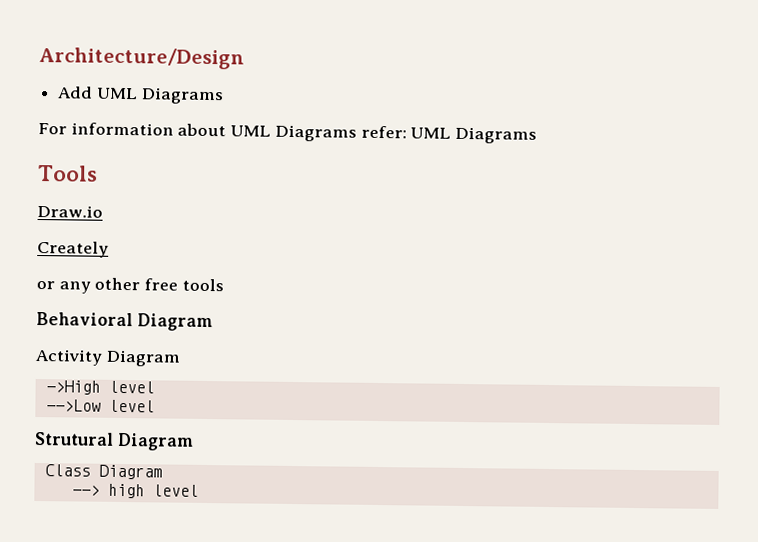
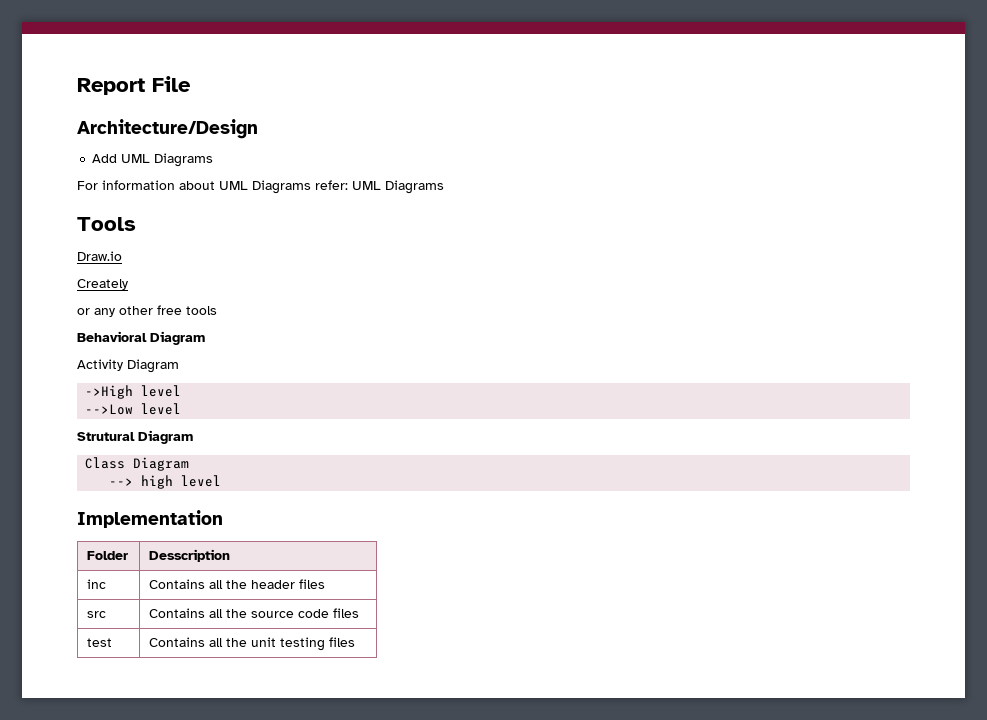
+ Report File
+ Implementation
+ Folder | Desscription
+ inc | Contains all the header files
+ src | Contains all the source code files
+ test | Contains all the unit testing files

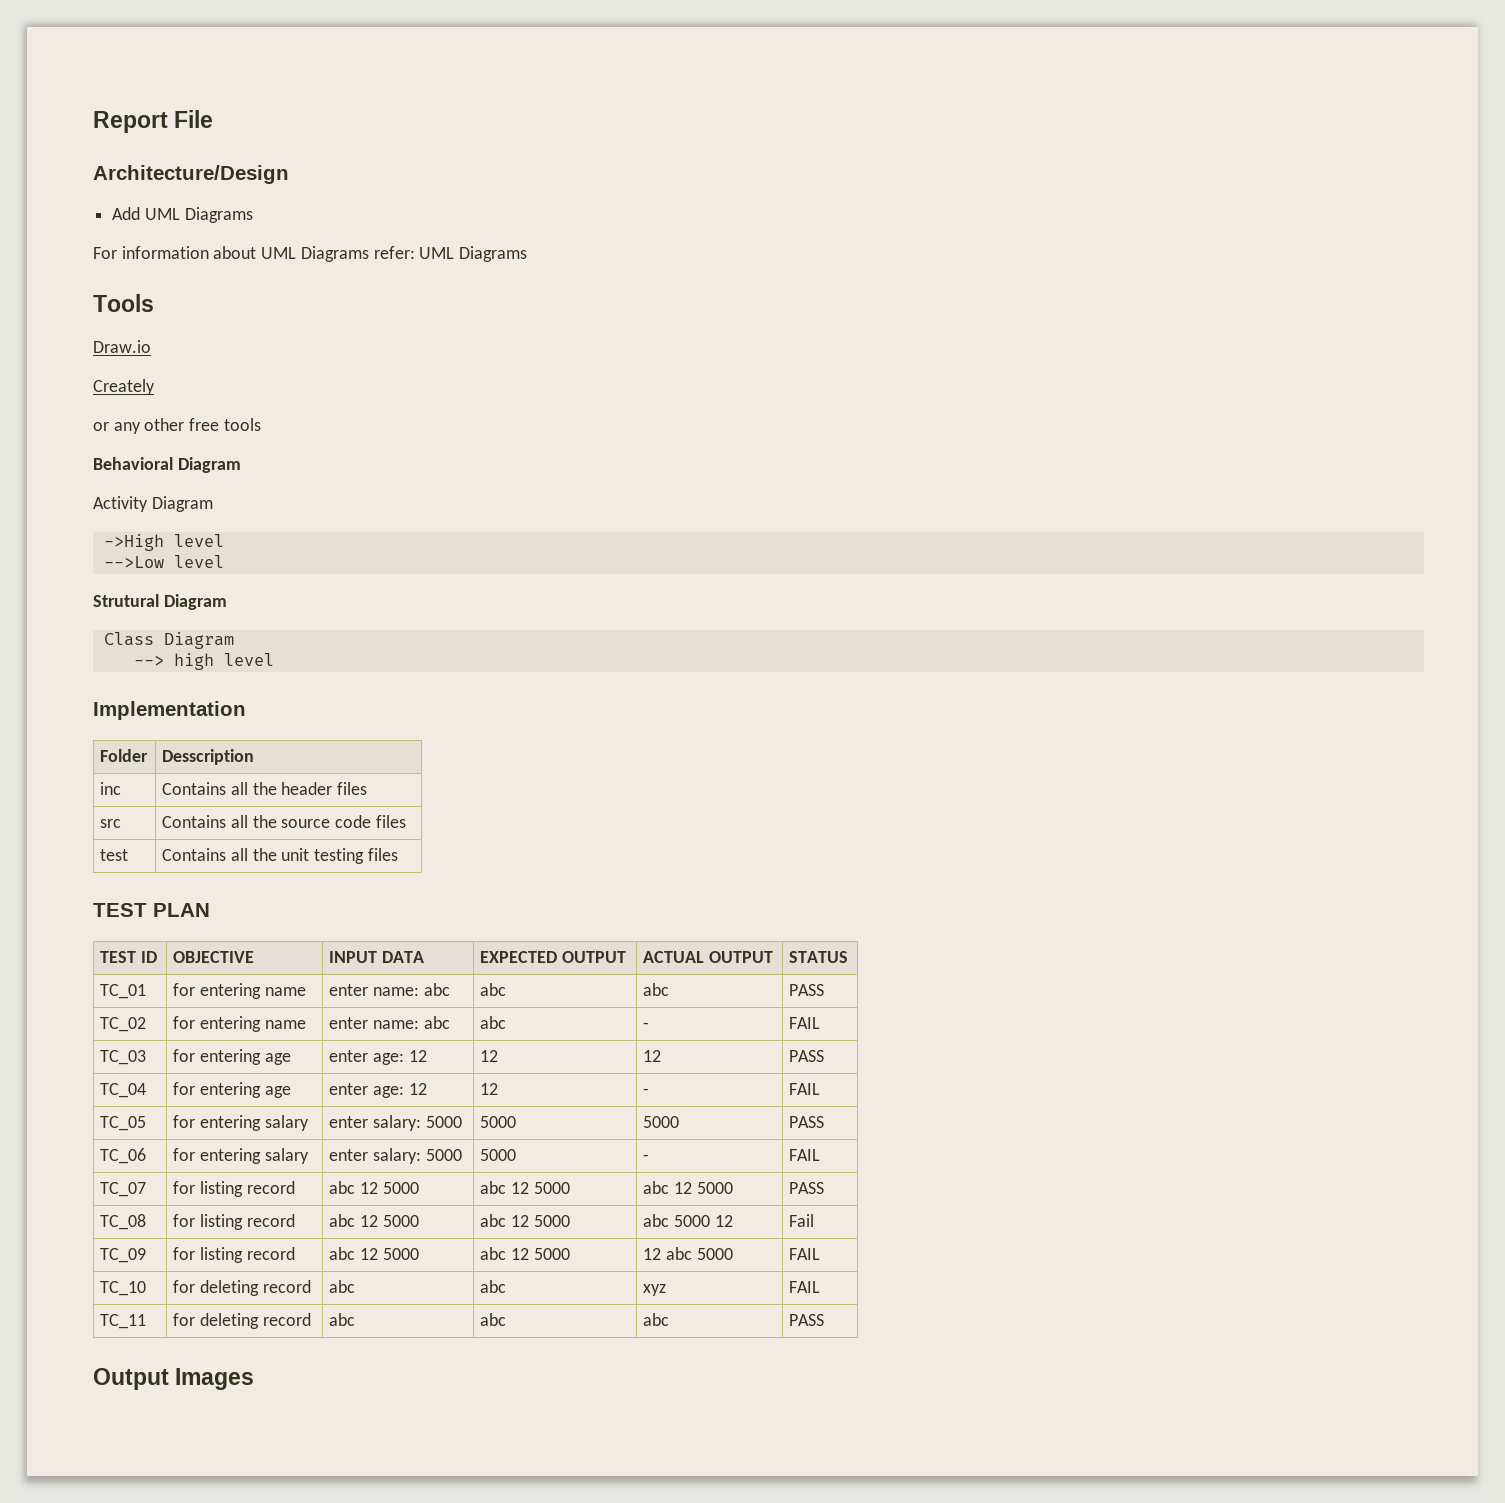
+ TEST PLAN
+ TEST ID | OBJECTIVE | INPUT DATA | EXPECTED OUTPUT | ACTUAL OUTPUT | STATUS
+ TC_01 | for entering name | enter name: abc | abc | abc | PASS
+ TC_02 | for entering name | enter name: abc | abc | - | FAIL
+ TC_03 | for entering age | enter age: 12 | 12 | 12 | PASS
+ TC_04 | for entering age | enter age: 12 | 12 | - | FAIL
+ TC_05 | for entering salary | enter salary: 5000 | 5000 | 5000 | PASS
+ TC_06 | for entering salary | enter salary: 5000 | 5000 | - | FAIL
+ TC_07 | for listing record | abc 12 5000 | abc 12 5000 | abc 12 5000 | PASS
+ TC_08 | for listing record | abc 12 5000 | abc 12 5000 | abc 5000 12 | Fail
+ TC_09 | for listing record | abc 12 5000 | abc 12 5000 | 12 abc 5000 | FAIL
+ TC_10 | for deleting record | abc | abc | xyz | FAIL
+ TC_11 | for deleting record | abc | abc | abc | PASS
+ Output Images

